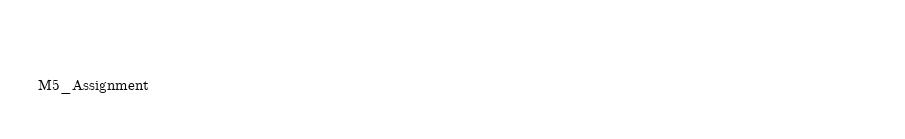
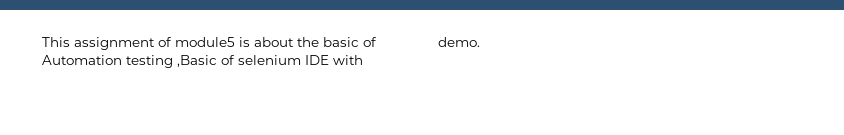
- M5_Assignment
+ This assignment of module5 is about the basic of Automation testing ,Basic of selenium IDE with demo.

